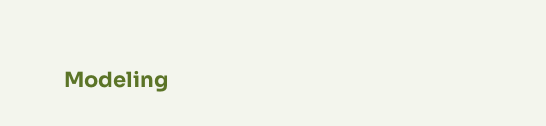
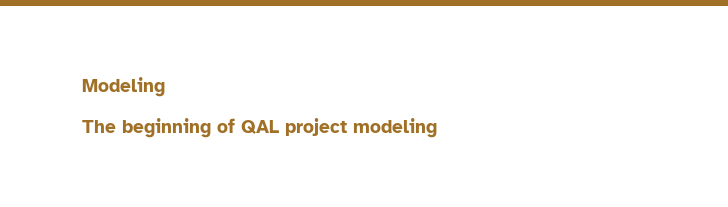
+ The beginning of QAL project modeling

